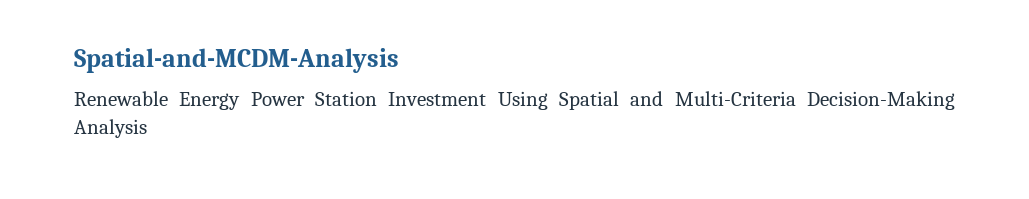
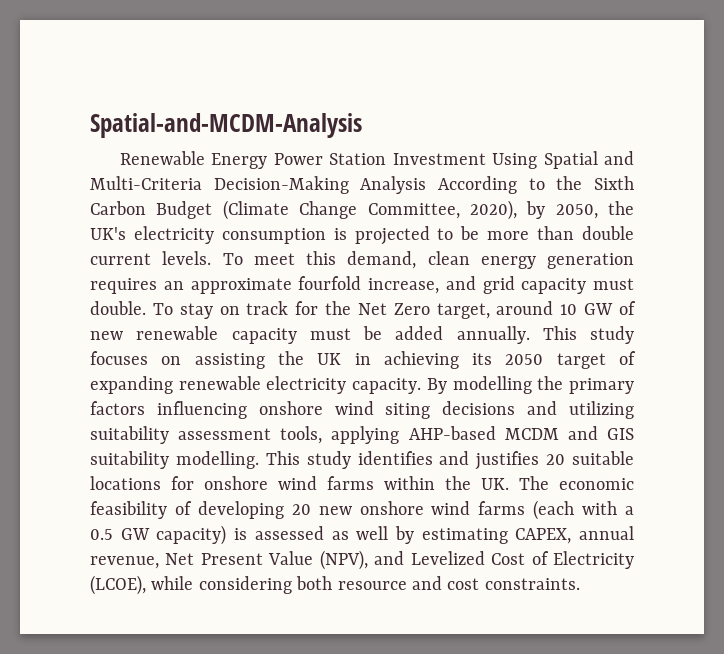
- Renewable Energy Power Station Investment Using Spatial and Multi-Criteria Decision-Making Analysis
+ Renewable Energy Power Station Investment Using Spatial and Multi-Criteria Decision-Making Analysis According to the Sixth Carbon Budget (Climate Change Committee, 2020), by 2050, the UK's electricity consumption is projected to be more than double current levels. To meet this demand, clean energy generation requires an approximate fourfold increase, and grid capacity must double. To stay on track for the Net Zero target, around 10 GW of new renewable capacity must be added annually. This study focuses on assisting the UK in achieving its 2050 target of expanding renewable electricity capacity. By modelling the primary factors influencing onshore wind siting decisions and utilizing suitability assessment tools, applying AHP-based MCDM and GIS suitability modelling. This study identifies and justifies 20 suitable locations for onshore wind farms within the UK. The economic feasibility of developing 20 new onshore wind farms (each with a 0.5 GW capacity) is assessed as well by estimating CAPEX, annual revenue, Net Present Value (NPV), and Levelized Cost of Electricity (LCOE), while considering both resource and cost constraints.

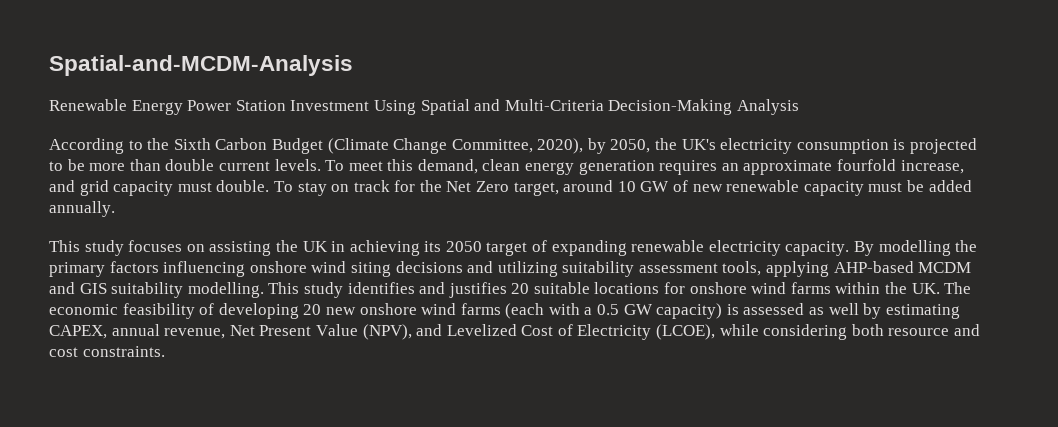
- Renewable Energy Power Station Investment Using Spatial and Multi-Criteria Decision-Making Analysis According to the Sixth Carbon Budget (Climate Change Committee, 2020), by 2050, the UK's electricity consumption is projected to be more than double current levels.
+ Renewable Energy Power Station Investment Using Spatial and Multi-Criteria Decision-Making Analysis
+ According to the Sixth Carbon Budget (Climate Change Committee, 2020), by 2050, the UK's electricity consumption is projected to be more than double current levels.
- To stay on track for the Net Zero target, around 10 GW of new renewable capacity must be added annually. This study focuses on assisting the UK in achieving its 2050 target of expanding renewable electricity capacity.
+ To stay on track for the Net Zero target, around 10 GW of new renewable capacity must be added annually.
+ This study focuses on assisting the UK in achieving its 2050 target of expanding renewable electricity capacity.

